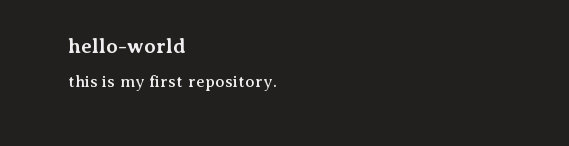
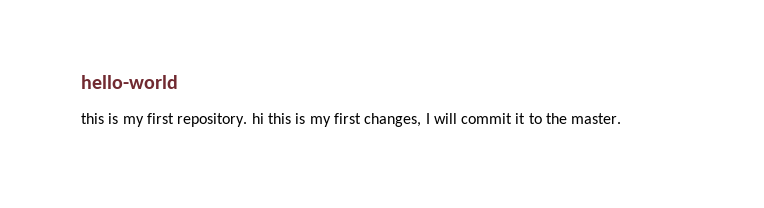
- this is my first repository.
+ this is my first repository. hi this is my first changes, I will commit it to the master.

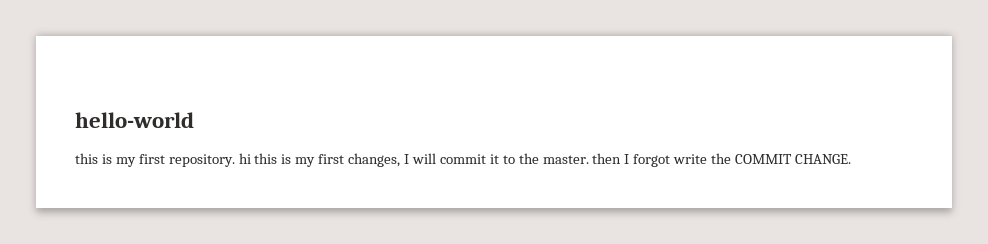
- this is my first repository. hi this is my first changes, I will commit it to the master.
+ this is my first repository. hi this is my first changes, I will commit it to the master. then I forgot write the COMMIT CHANGE.

